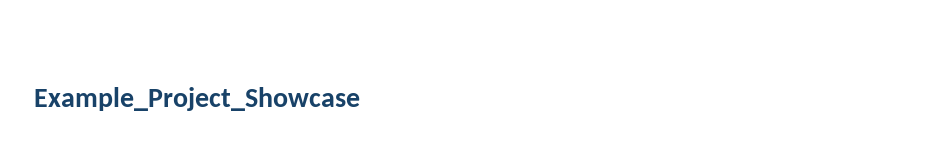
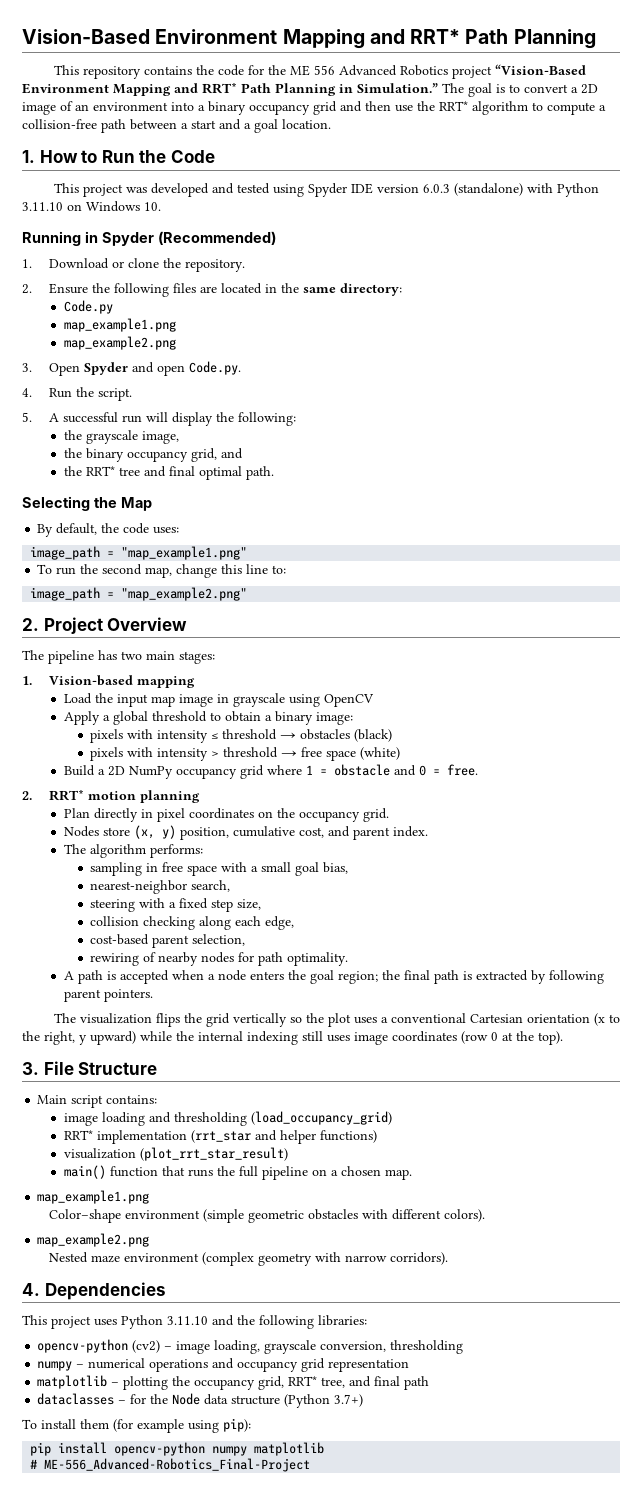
- Example_Project_Showcase
+ Vision-Based Environment Mapping and RRT* Path Planning
+ This repository contains the code for the ME 556 Advanced Robotics project “Vision-Based Environment Mapping and RRT* Path Planning in Simulation.” The goal is to convert a 2D image of an environment into a binary occupancy grid and then use the RRT* algorithm to compute a collision-free path between a start and a goal location.
+ 1. How to Run the Code
+ This project was developed and tested using Spyder IDE version 6.0.3 (standalone) with Python 3.11.10 on Windows 10.
+ Running in Spyder (Recommended)
+ 1. Download or clone the repository.
+ 2. Ensure the following files are located in the same directory:
+ Code.py
+ map_example1.png
+ map_example2.png
+ 3. Open Spyder and open Code.py.
+ 4. Run the script.
+ 5. A successful run will display the following:
+ the grayscale image,
+ the binary occupancy grid, and
+ the RRT* tree and final optimal path.
+ Selecting the Map
+ By default, the code uses:
+ image_path = "map_example1.png"
+ To run the second map, change this line to:
+ image_path = "map_example2.png"
+ 2. Project Overview
+ The pipeline has two main stages:
+ 1. Vision-based mapping
+ Load the input map image in grayscale using OpenCV
+ Apply a global threshold to obtain a binary image:
+ pixels with intensity ≤ threshold → obstacles (black)
+ pixels with intensity > threshold → free space (white)
+ Build a 2D NumPy occupancy grid where 1 = obstacle and 0 = free.
+ 2. RRT* motion planning
+ Plan directly in pixel coordinates on the occupancy grid.
+ Nodes store (x, y) position, cumulative cost, and parent index.
+ The algorithm performs:
+ sampling in free space with a small goal bias,
+ nearest-neighbor search,
+ steering with a fixed step size,
+ collision checking along each edge,
+ cost-based parent selection,
+ rewiring of nearby nodes for path optimality.
+ A path is accepted when a node enters the goal region; the final path is extracted by following parent pointers.
+ The visualization flips the grid vertically so the plot uses a conventional Cartesian orientation (x to the right, y upward) while the internal indexing still uses image coordinates (row 0 at the top).
+ 3. File Structure
+ Main script contains:
+ image loading and thresholding (load_occupancy_grid)
+ RRT* implementation (rrt_star and helper functions)
+ visualization (plot_rrt_star_result)
+ main() function that runs the full pipeline on a chosen map.
+ map_example1.png
+ Color–shape environment (simple geometric obstacles with different colors).
+ map_example2.png
+ Nested maze environment (complex geometry with narrow corridors).
+ 4. Dependencies
+ This project uses Python 3.11.10 and the following libraries:
+ opencv-python (cv2) – image loading, grayscale conversion, thresholding
+ numpy – numerical operations and occupancy grid representation
+ matplotlib – plotting the occupancy grid, RRT* tree, and final path
+ dataclasses – for the Node data structure (Python 3.7+)
+ To install them (for example using pip):
+ pip install opencv-python numpy matplotlib
+ # ME-556_Advanced-Robotics_Final-Project

